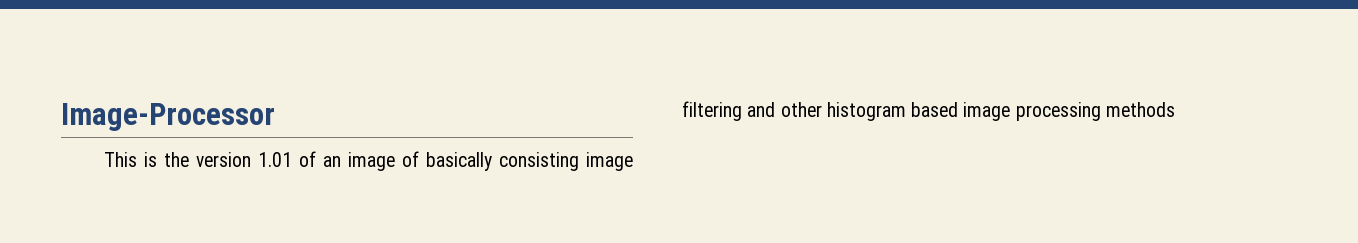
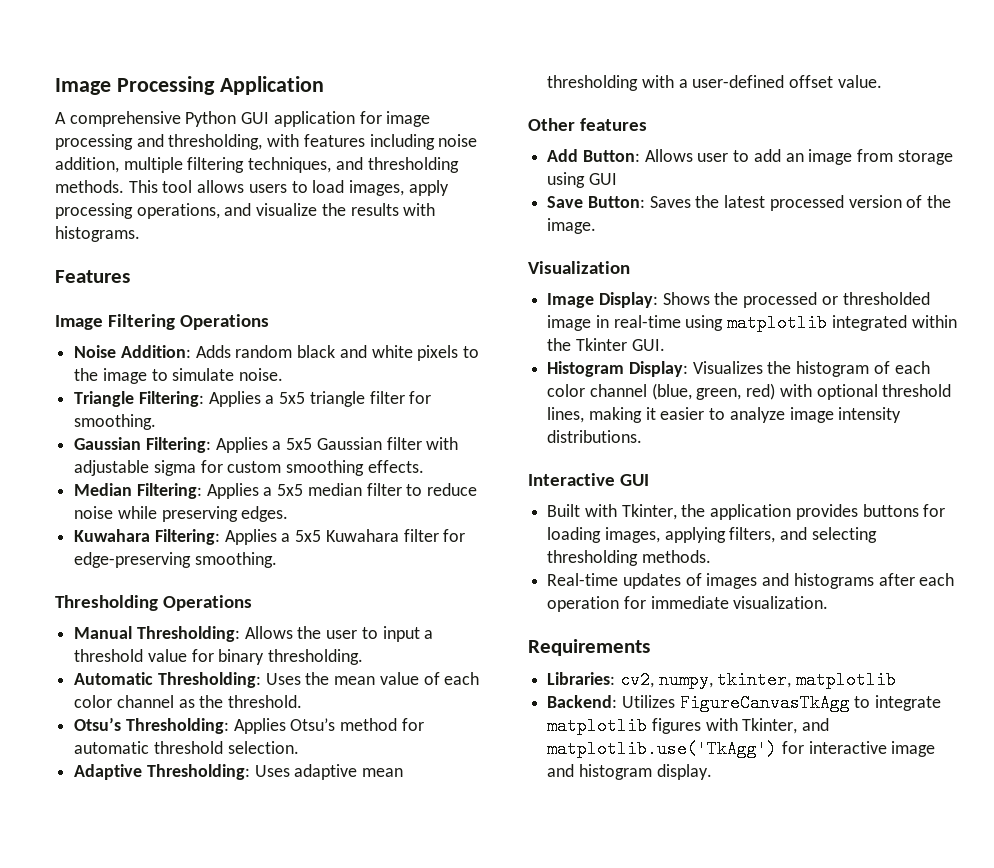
- Image-Processor
- This is the version 1.01 of an image of basically consisting image filtering and other histogram based image processing methods
+ Image Processing Application
+ A comprehensive Python GUI application for image processing and thresholding, with features including noise addition, multiple filtering techniques, and thresholding methods. This tool allows users to load images, apply processing operations, and visualize the results with histograms.
+ Features
+ Image Filtering Operations
+ Noise Addition: Adds random black and white pixels to the image to simulate noise.
+ Triangle Filtering: Applies a 5x5 triangle filter for smoothing.
+ Gaussian Filtering: Applies a 5x5 Gaussian filter with adjustable sigma for custom smoothing effects.
+ Median Filtering: Applies a 5x5 median filter to reduce noise while preserving edges.
+ Kuwahara Filtering: Applies a 5x5 Kuwahara filter for edge-preserving smoothing.
+ Thresholding Operations
+ Manual Thresholding: Allows the user to input a threshold value for binary thresholding.
+ Automatic Thresholding: Uses the mean value of each color channel as the threshold.
+ Otsu’s Thresholding: Applies Otsu’s method for automatic threshold selection.
+ Adaptive Thresholding: Uses adaptive mean thresholding with a user-defined offset value.
+ Other features
+ Add Button: Allows user to add an image from storage using GUI
+ Save Button: Saves the latest processed version of the image.
+ Visualization
+ Image Display: Shows the processed or thresholded image in real-time using matplotlib integrated within the Tkinter GUI.
+ Histogram Display: Visualizes the histogram of each color channel (blue, green, red) with optional threshold lines, making it easier to analyze image intensity distributions.
+ Interactive GUI
+ Built with Tkinter, the application provides buttons for loading images, applying filters, and selecting thresholding methods.
+ Real-time updates of images and histograms after each operation for immediate visualization.
+ Requirements
+ Libraries: cv2, numpy, tkinter, matplotlib
+ Backend: Utilizes FigureCanvasTkAgg to integrate matplotlib figures with Tkinter, and matplotlib.use('TkAgg') for interactive image and histogram display.

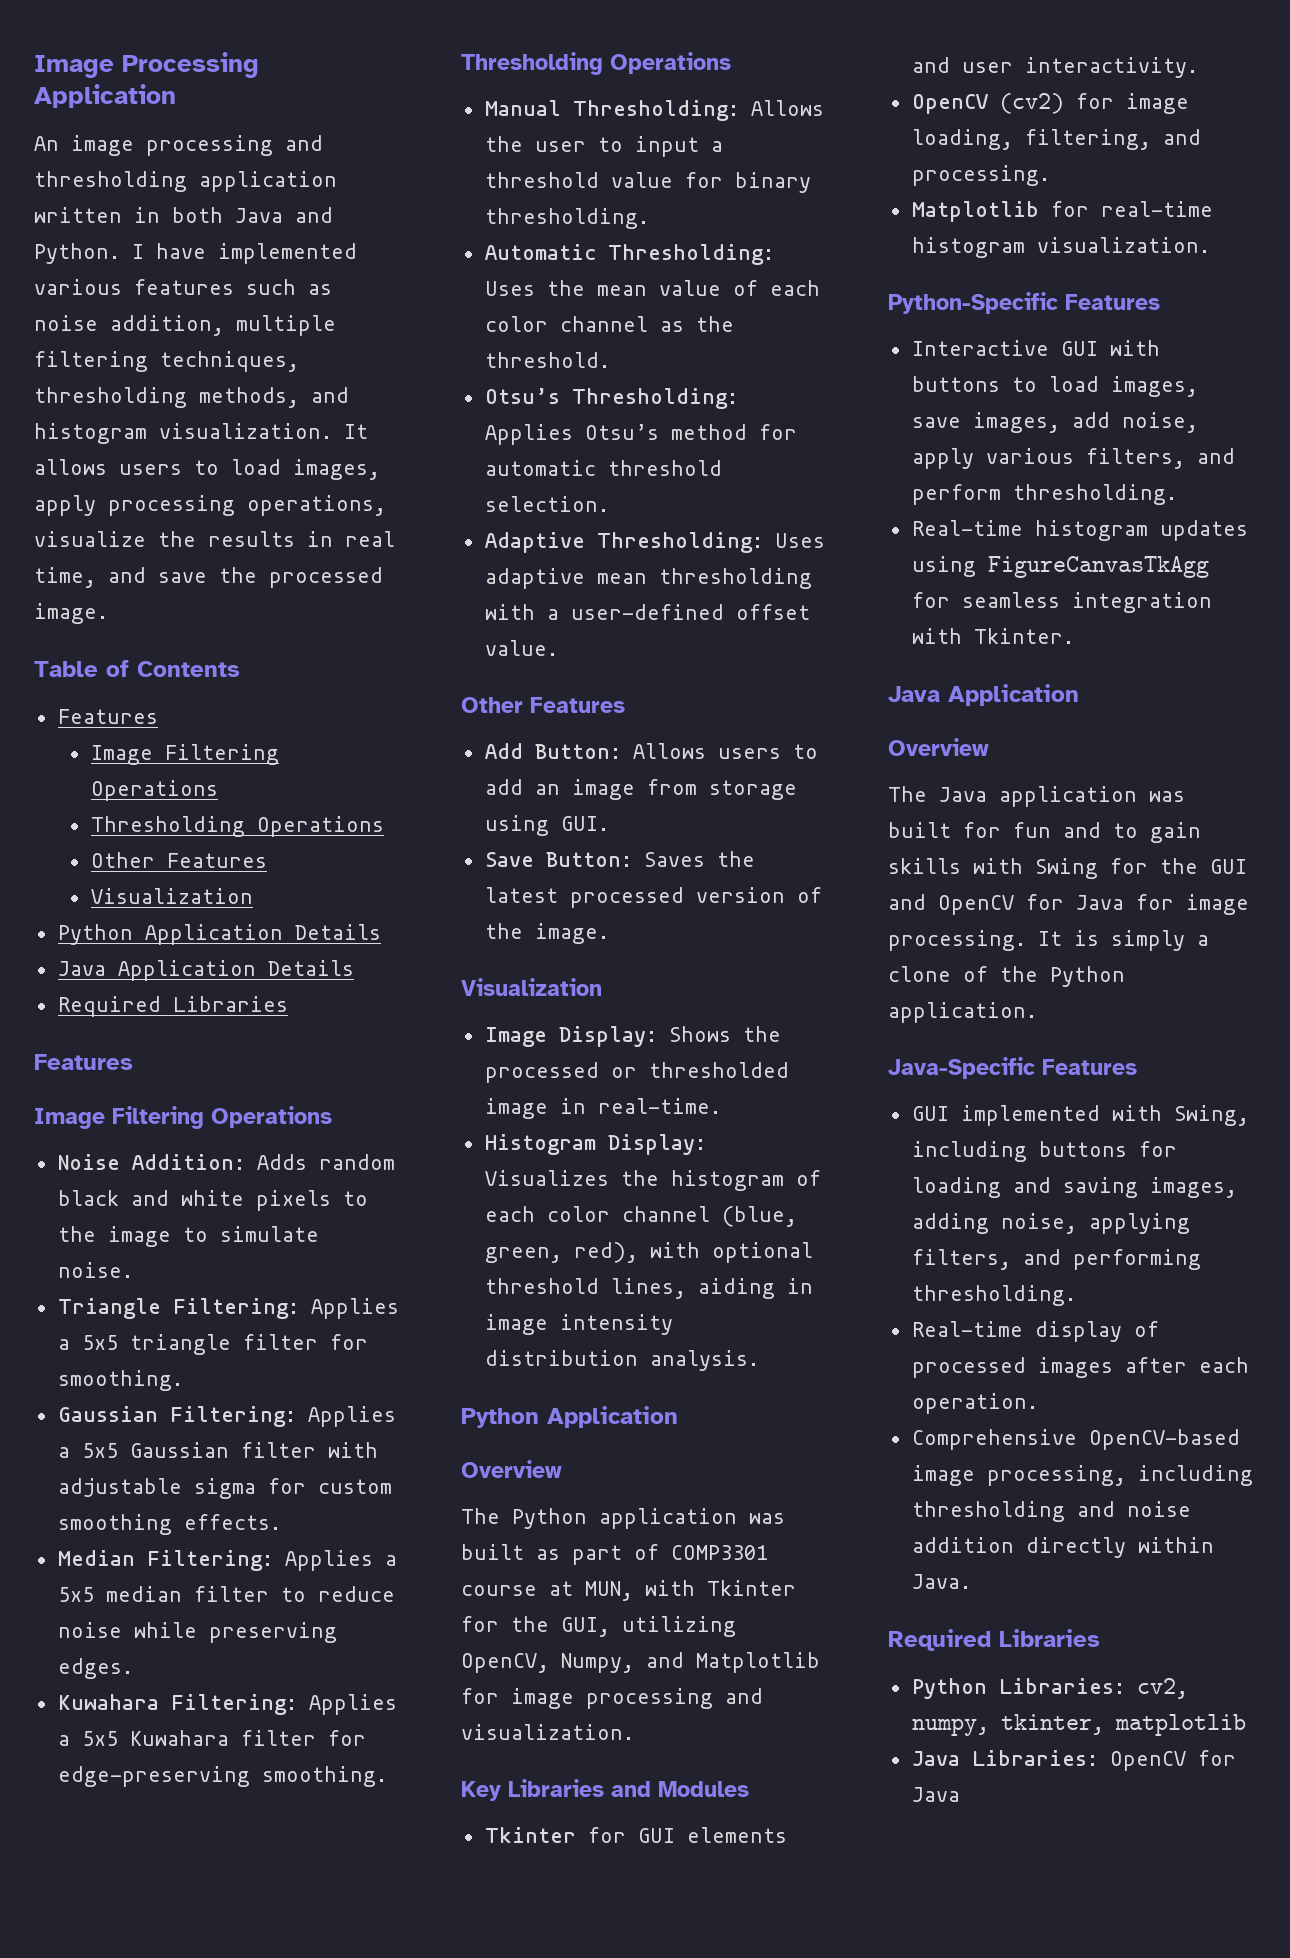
- A comprehensive Python GUI application for image processing and thresholding, with features including noise addition, multiple filtering techniques, and thresholding methods. This tool allows users to load images, apply processing operations, and visualize the results with histograms.
+ An image processing and thresholding application written in both Java and Python. I have implemented various features such as noise addition, multiple filtering techniques, thresholding methods, and histogram visualization. It allows users to load images, apply processing operations, visualize the results in real time, and save the processed image.
+ Table of Contents
+ Features
+ Image Filtering Operations
+ Thresholding Operations
+ Other Features
+ Visualization
+ Python Application Details
+ Java Application Details
+ Required Libraries
  Adaptive Thresholding: Uses adaptive mean thresholding with a user-defined offset value.
- Other features
+ Other Features
- Add Button: Allows user to add an image from storage using GUI
+ Add Button: Allows users to add an image from storage using GUI.
- Image Display: Shows the processed or thresholded image in real-time using matplotlib integrated within the Tkinter GUI.
+ Image Display: Shows the processed or thresholded image in real-time.
- Histogram Display: Visualizes the histogram of each color channel (blue, green, red) with optional threshold lines, making it easier to analyze image intensity distributions.
- Interactive GUI
- Built with Tkinter, the application provides buttons for loading images, applying filters, and selecting thresholding methods.
- Real-time updates of images and histograms after each operation for immediate visualization.
- Requirements
- Libraries: cv2, numpy, tkinter, matplotlib
+ Histogram Display: Visualizes the histogram of each color channel (blue, green, red), with optional threshold lines, aiding in image intensity distribution analysis.
+ Python Application
+ Overview
+ The Python application was built as part of COMP3301 course at MUN, with Tkinter for the GUI, utilizing OpenCV, Numpy, and Matplotlib for image processing and visualization.
+ Key Libraries and Modules
+ Tkinter for GUI elements and user interactivity.
+ OpenCV (cv2) for image loading, filtering, and processing.
+ Matplotlib for real-time histogram visualization.
+ Python-Specific Features
+ Interactive GUI with buttons to load images, save images, add noise, apply various filters, and perform thresholding.
+ Real-time histogram updates using FigureCanvasTkAgg for seamless integration with Tkinter.
+ Java Application
+ Overview
+ The Java application was built for fun and to gain skills with Swing for the GUI and OpenCV for Java for image processing. It is simply a clone of the Python application.
+ Java-Specific Features
+ GUI implemented with Swing, including buttons for loading and saving images, adding noise, applying filters, and performing thresholding.
+ Real-time display of processed images after each operation.
+ Comprehensive OpenCV-based image processing, including thresholding and noise addition directly within Java.
+ Required Libraries
+ Python Libraries: cv2, numpy, tkinter, matplotlib
- Backend: Utilizes FigureCanvasTkAgg to integrate matplotlib figures with Tkinter, and matplotlib.use('TkAgg') for interactive image and histogram display.
+ Java Libraries: OpenCV for Java

